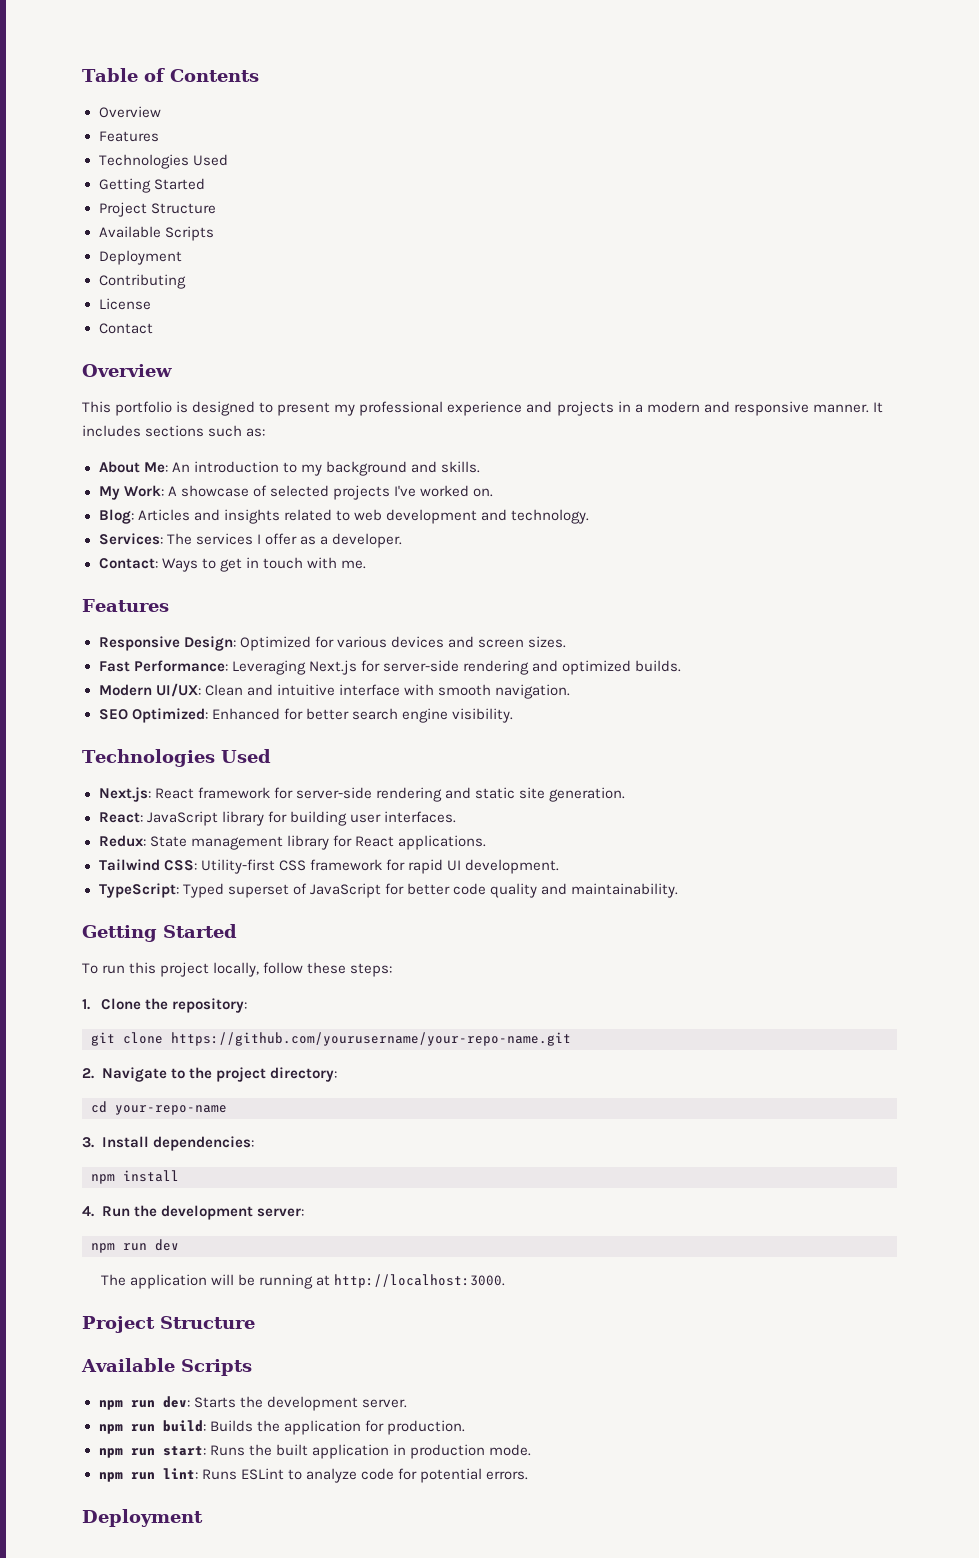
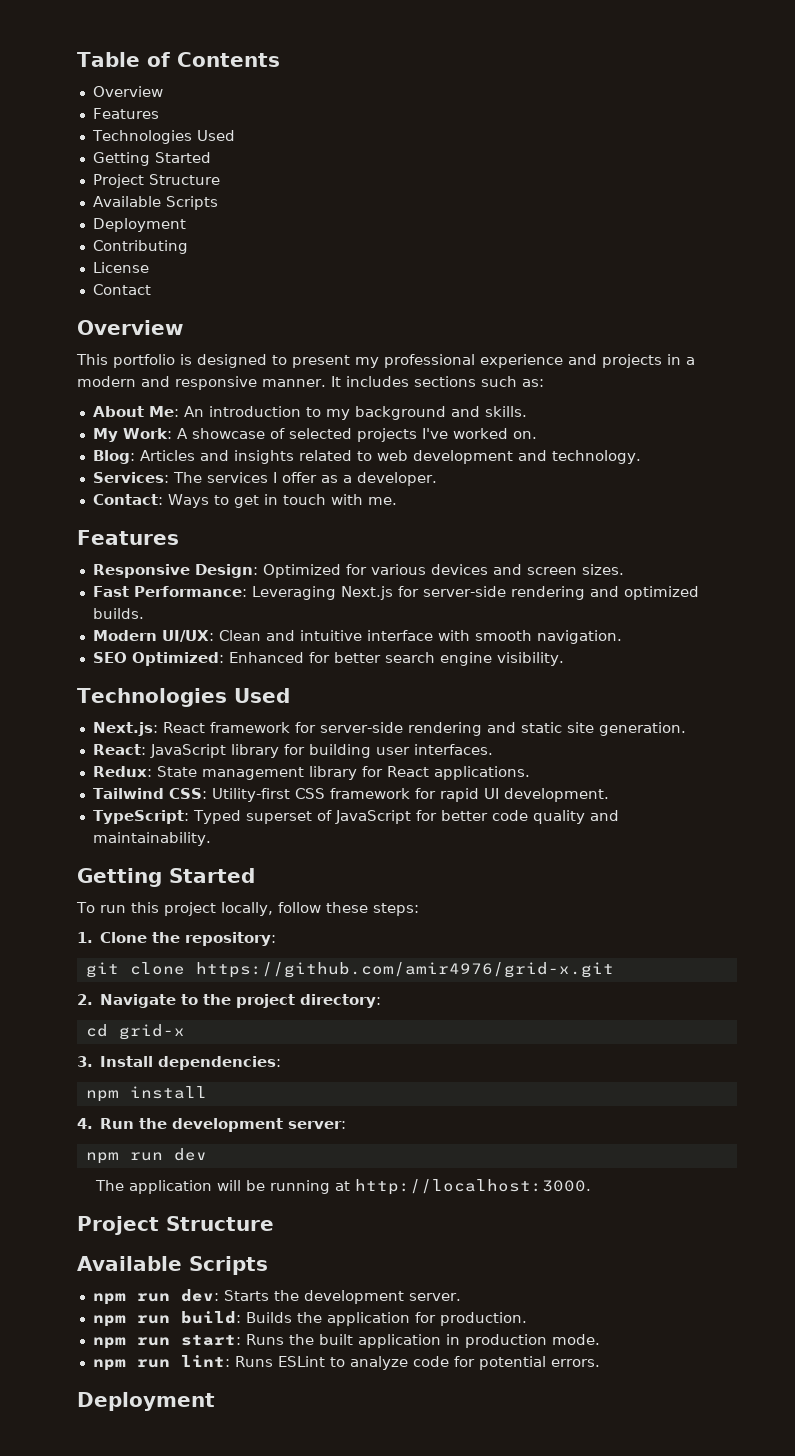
- git clone https://github.com/yourusername/your-repo-name.git
+ git clone https://github.com/amir4976/grid-x.git
- cd your-repo-name
+ cd grid-x

